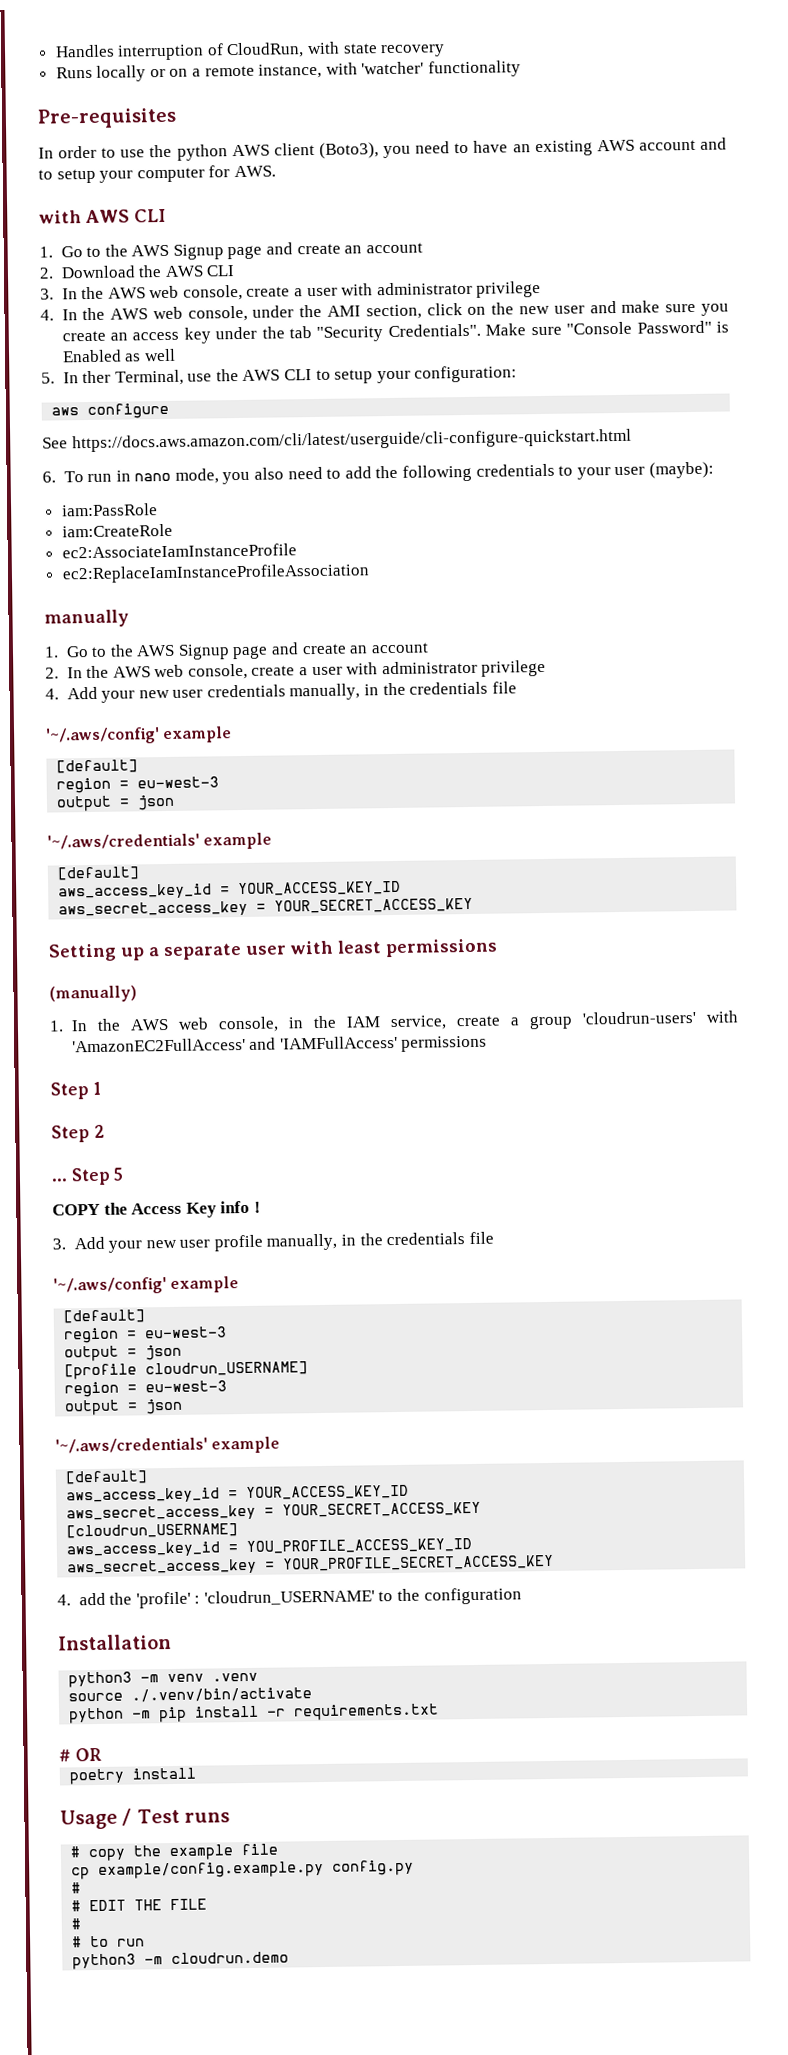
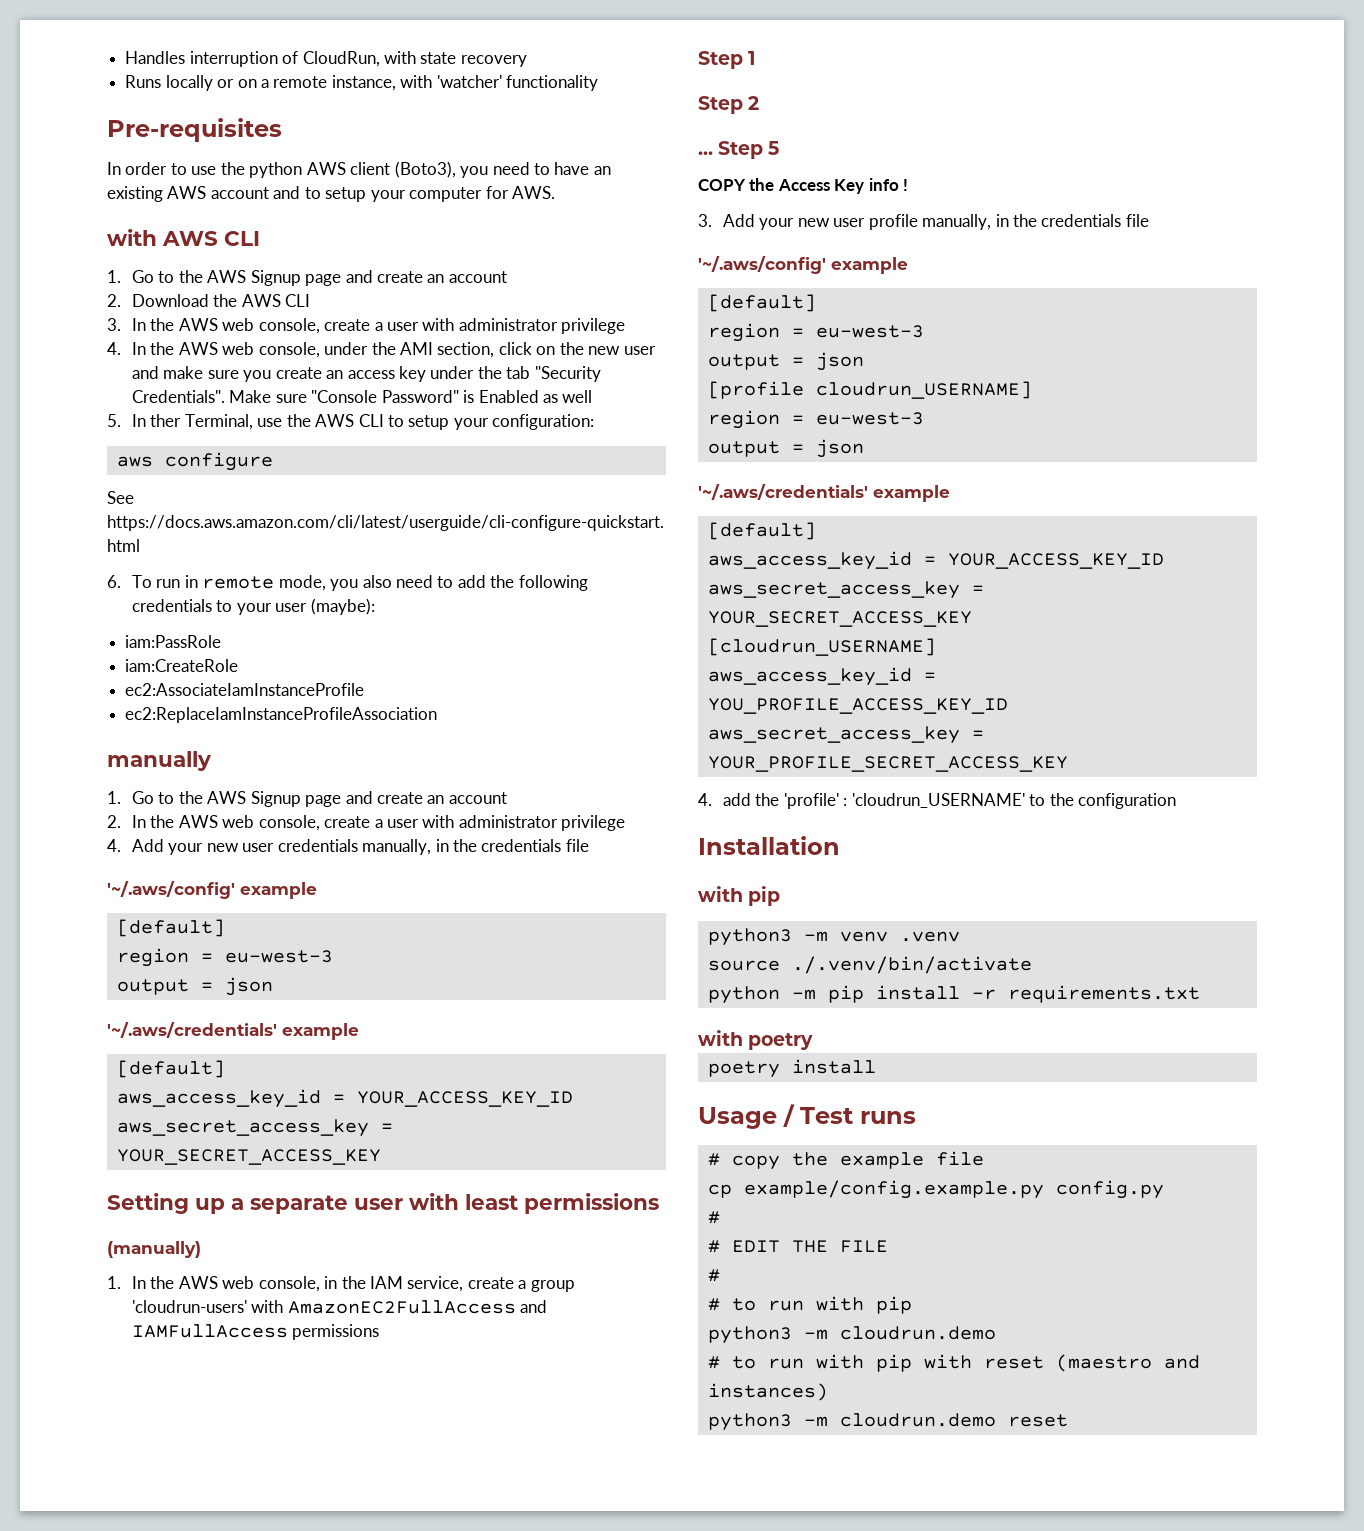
- 6. To run in nano mode, you also need to add the following credentials to your user (maybe):
+ 6. To run in remote mode, you also need to add the following credentials to your user (maybe):
- 1. In the AWS web console, in the IAM service, create a group 'cloudrun-users' with 'AmazonEC2FullAccess' and 'IAMFullAccess' permissions
+ 1. In the AWS web console, in the IAM service, create a group 'cloudrun-users' with AmazonEC2FullAccess and IAMFullAccess permissions
  Installation
+ with pip
- # OR
+ with poetry
  # EDIT THE FILE
  #
- # to run
+ # to run with pip
  python3 -m cloudrun.demo
+ # to run with pip with reset (maestro and instances)
+ python3 -m cloudrun.demo reset

